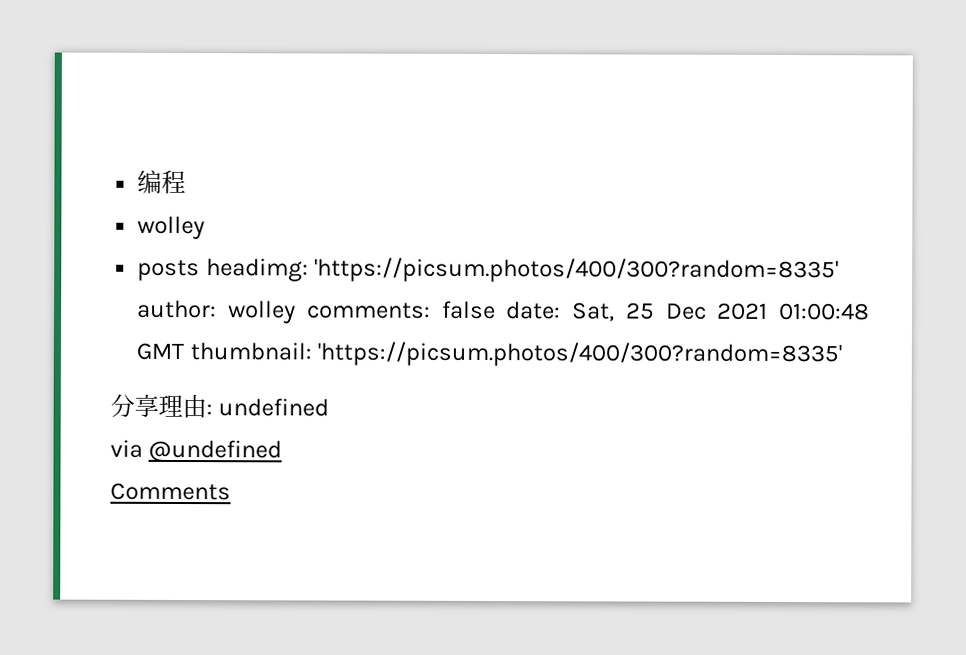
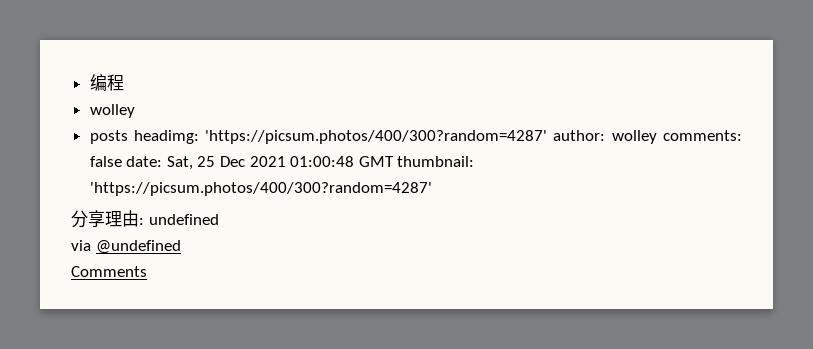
- posts headimg: 'https://picsum.photos/400/300?random=8335' author: wolley comments: false date: Sat, 25 Dec 2021 01:00:48 GMT thumbnail: 'https://picsum.photos/400/300?random=8335'
+ posts headimg: 'https://picsum.photos/400/300?random=4287' author: wolley comments: false date: Sat, 25 Dec 2021 01:00:48 GMT thumbnail: 'https://picsum.photos/400/300?random=4287'

